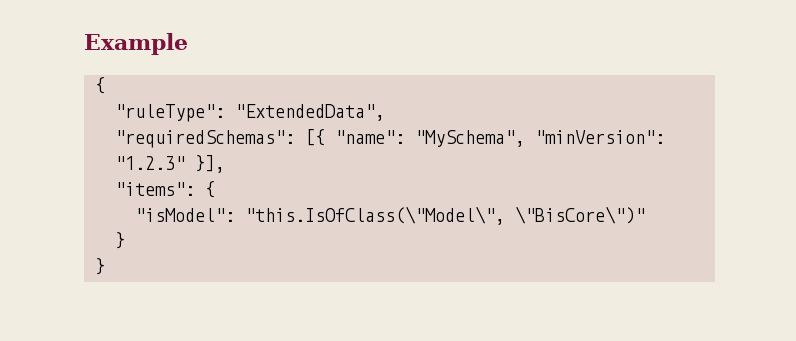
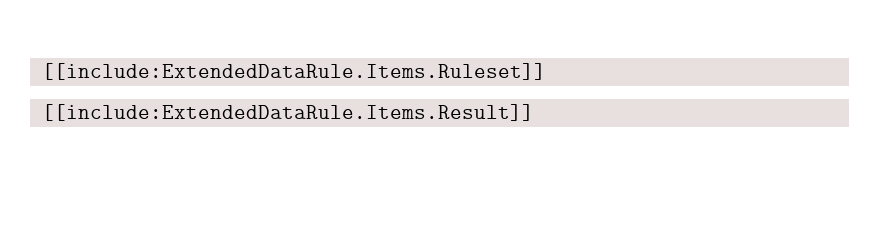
- Example
- {
- "ruleType": "ExtendedData",
- "requiredSchemas": [{ "name": "MySchema", "minVersion": "1.2.3" }],
- "items": {
- "isModel": "this.IsOfClass(\"Model\", \"BisCore\")"
- }
- }
+ [[include:ExtendedDataRule.Items.Ruleset]]
+ [[include:ExtendedDataRule.Items.Result]]

